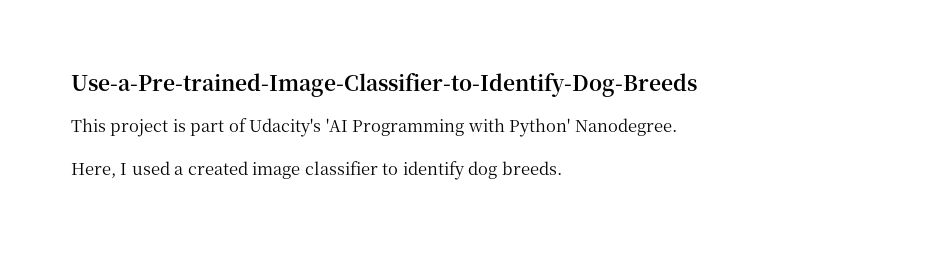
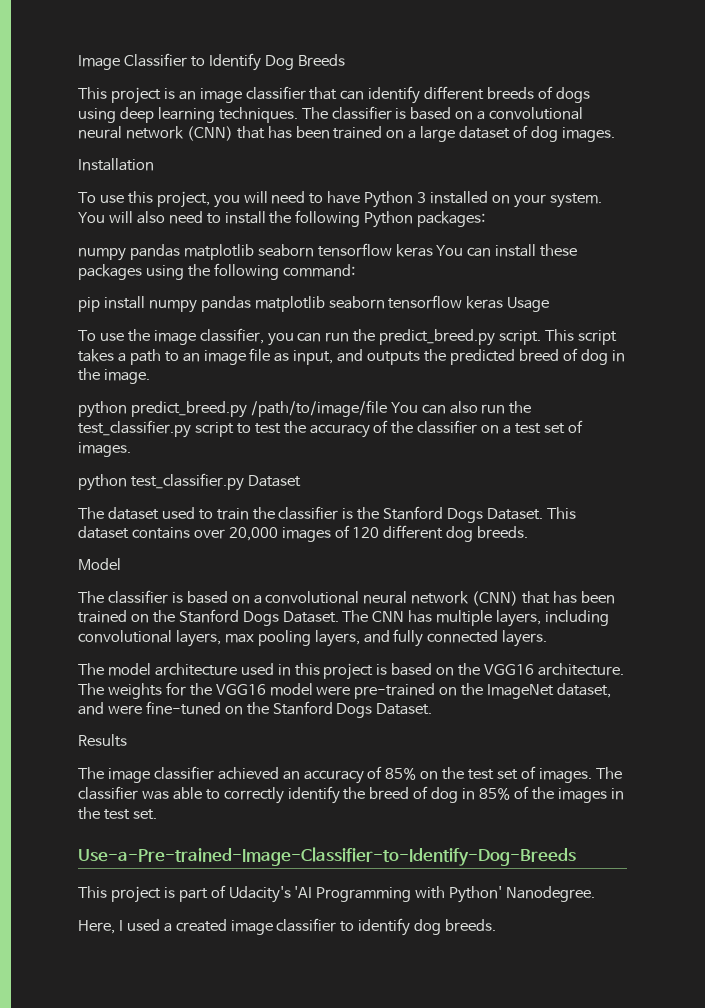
+ Image Classifier to Identify Dog Breeds
+ This project is an image classifier that can identify different breeds of dogs using deep learning techniques. The classifier is based on a convolutional neural network (CNN) that has been trained on a large dataset of dog images.
+ Installation
+ To use this project, you will need to have Python 3 installed on your system. You will also need to install the following Python packages:
+ numpy pandas matplotlib seaborn tensorflow keras You can install these packages using the following command:
+ pip install numpy pandas matplotlib seaborn tensorflow keras Usage
+ To use the image classifier, you can run the predict_breed.py script. This script takes a path to an image file as input, and outputs the predicted breed of dog in the image.
+ python predict_breed.py /path/to/image/file You can also run the test_classifier.py script to test the accuracy of the classifier on a test set of images.
+ python test_classifier.py Dataset
+ The dataset used to train the classifier is the Stanford Dogs Dataset. This dataset contains over 20,000 images of 120 different dog breeds.
+ Model
+ The classifier is based on a convolutional neural network (CNN) that has been trained on the Stanford Dogs Dataset. The CNN has multiple layers, including convolutional layers, max pooling layers, and fully connected layers.
+ The model architecture used in this project is based on the VGG16 architecture. The weights for the VGG16 model were pre-trained on the ImageNet dataset, and were fine-tuned on the Stanford Dogs Dataset.
+ Results
+ The image classifier achieved an accuracy of 85% on the test set of images. The classifier was able to correctly identify the breed of dog in 85% of the images in the test set.

